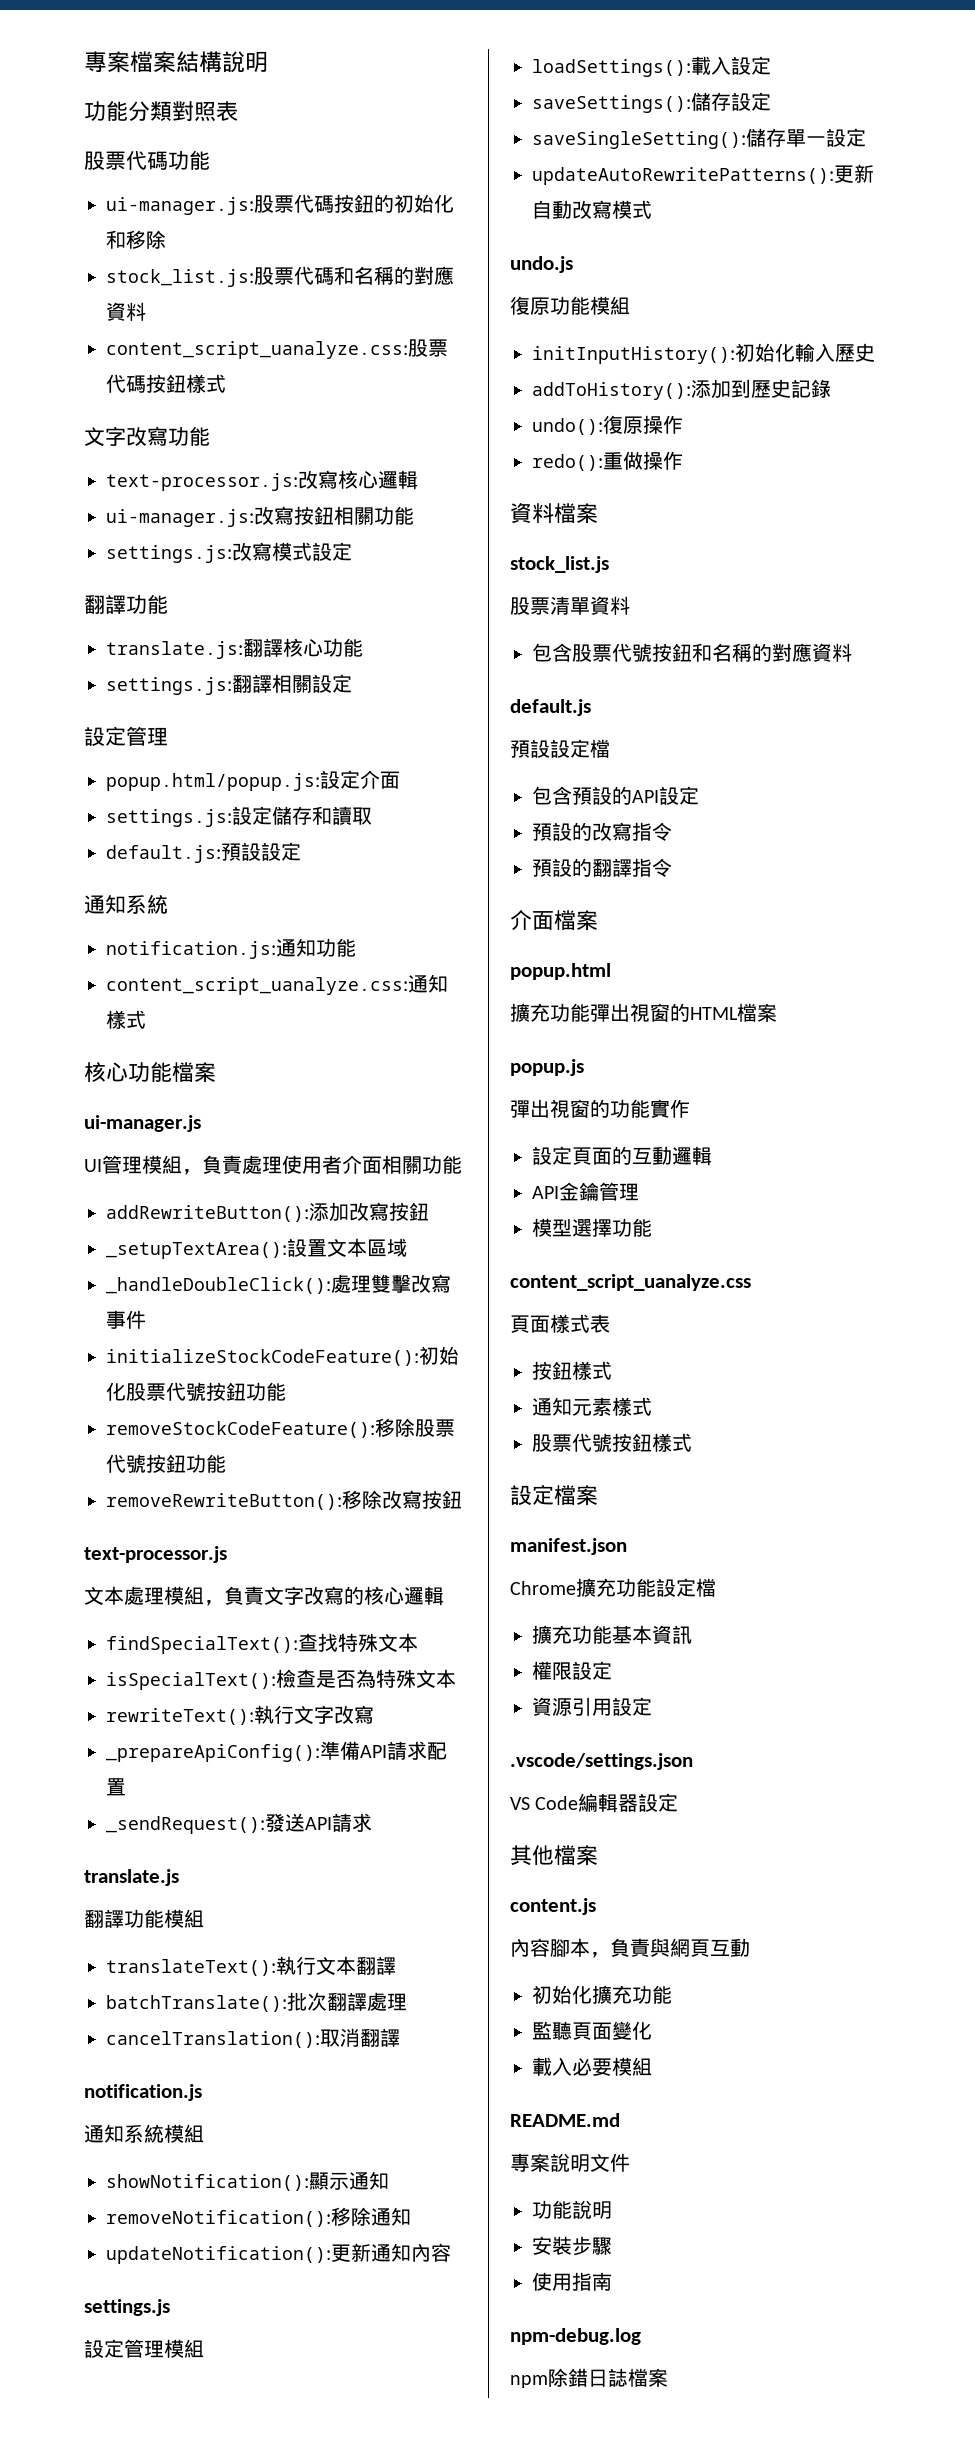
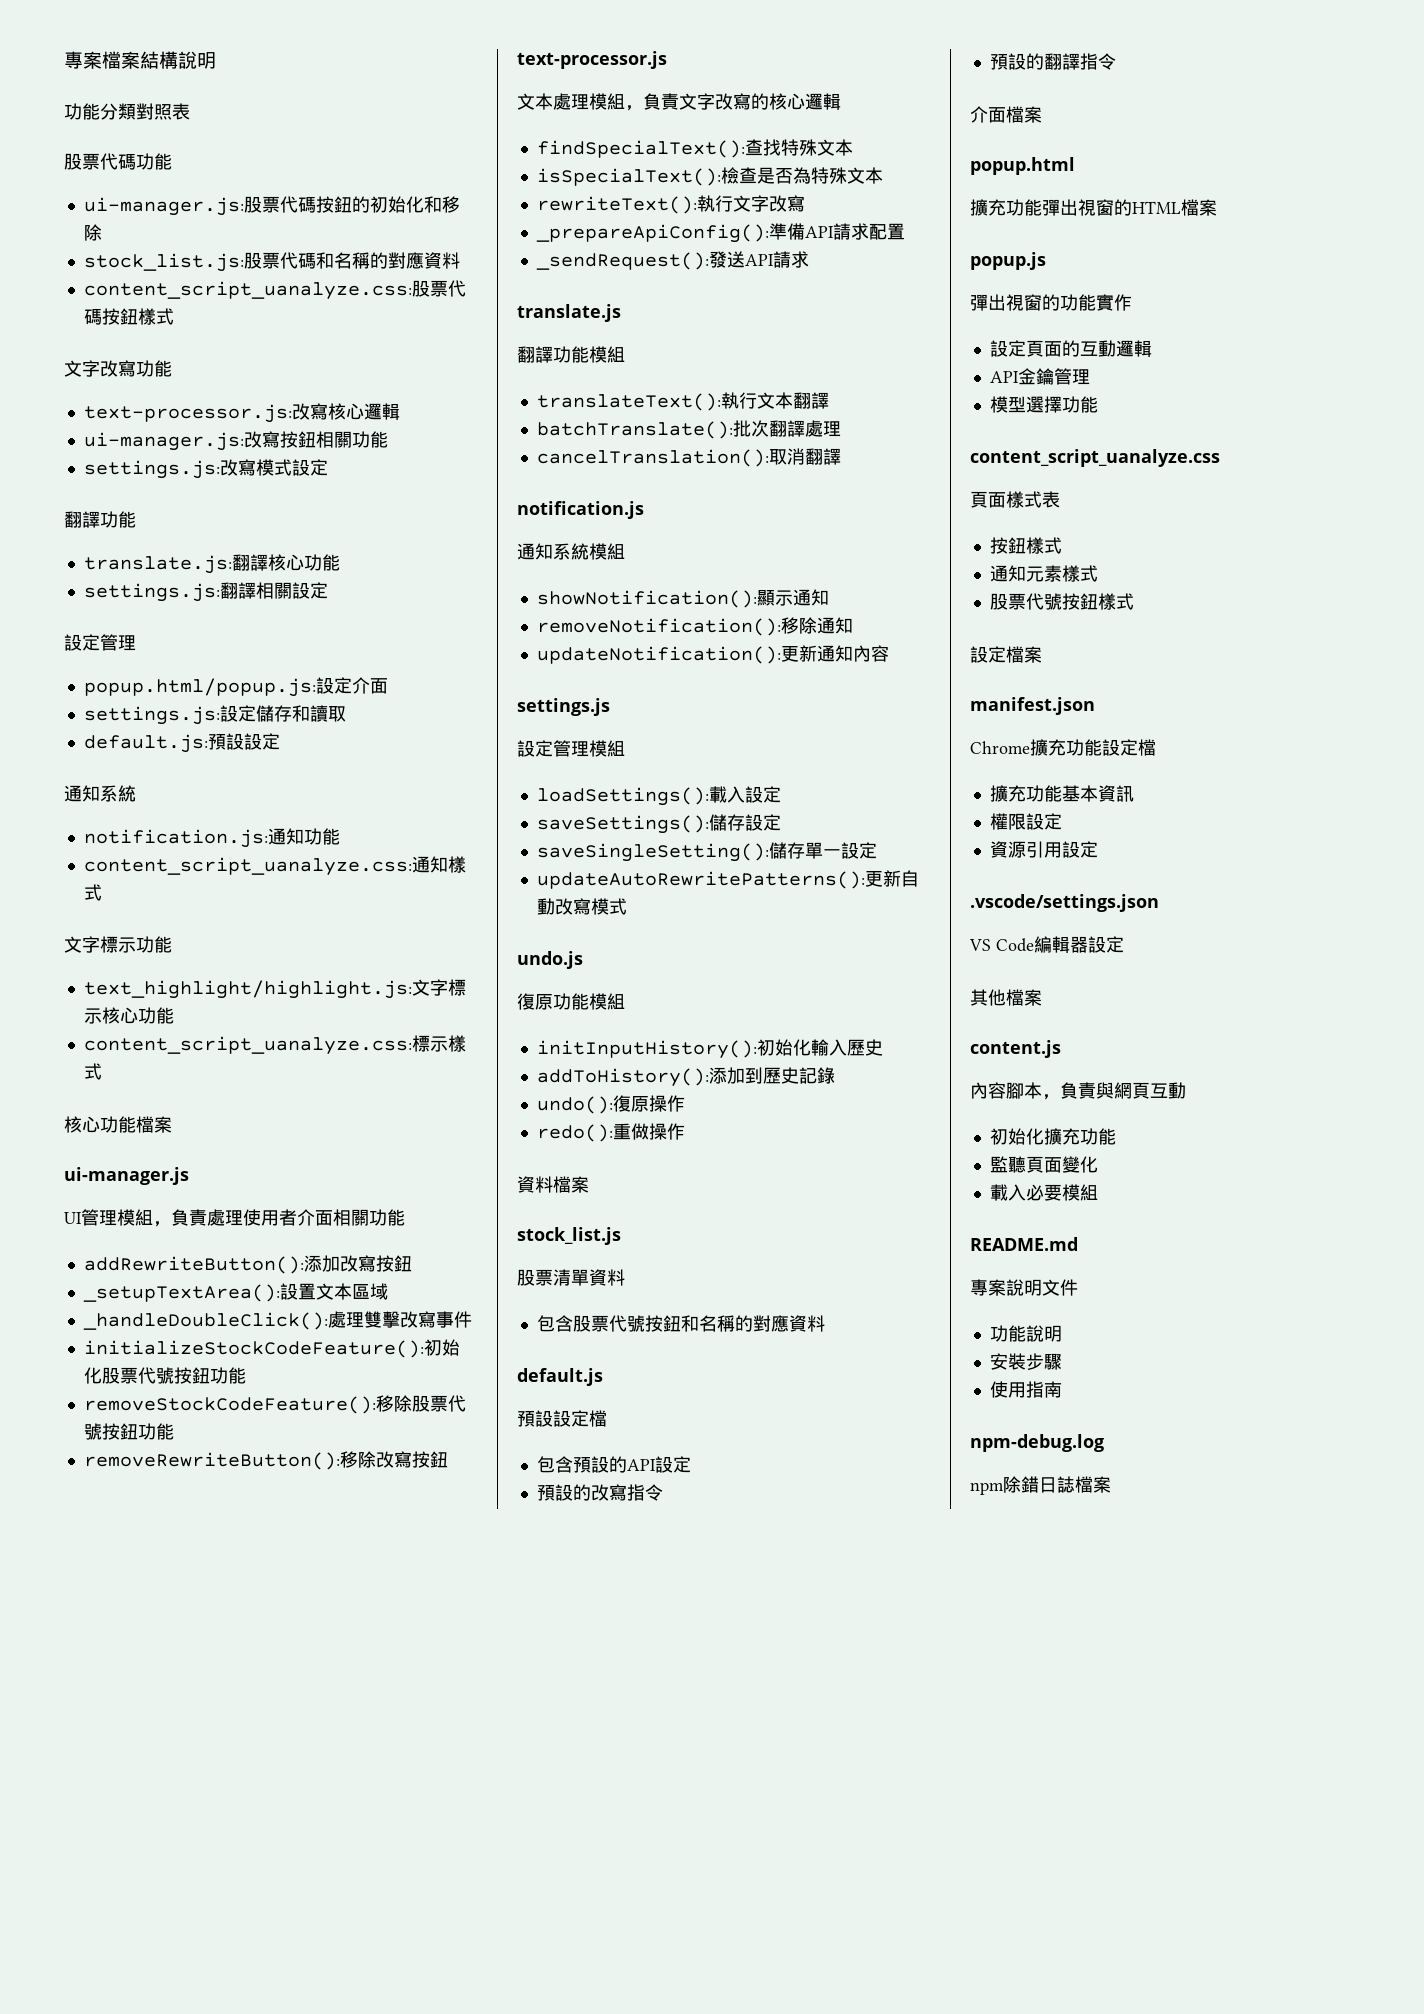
+ 文字標示功能
+ text_highlight/highlight.js:文字標示核心功能
+ content_script_uanalyze.css:標示樣式

